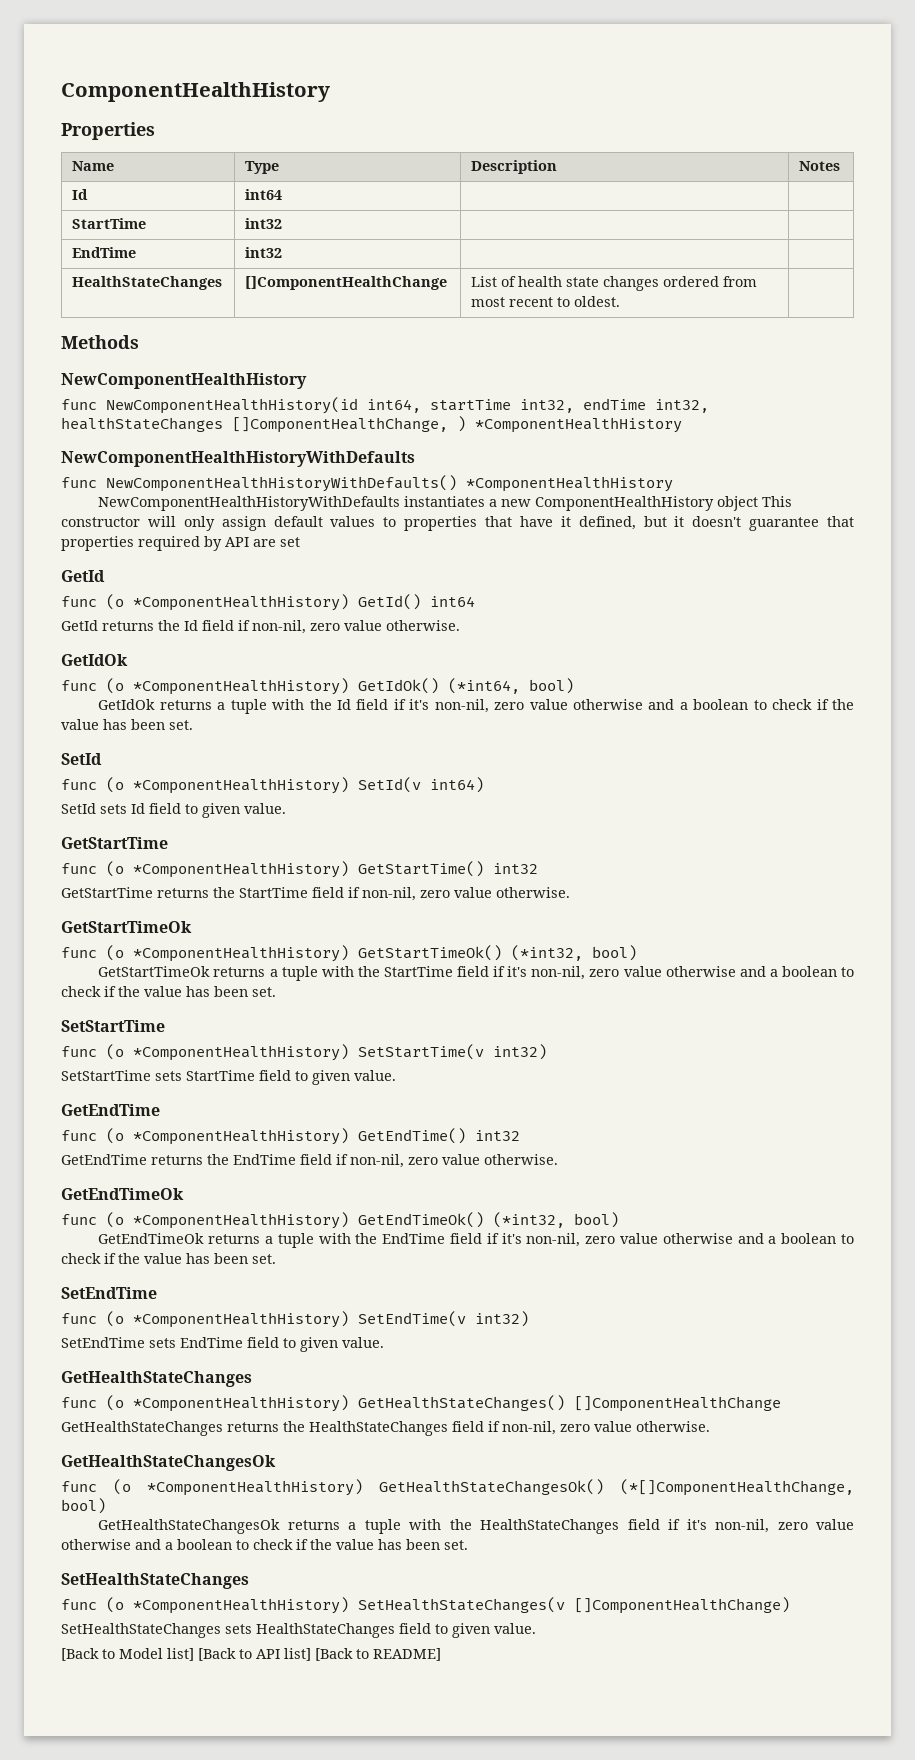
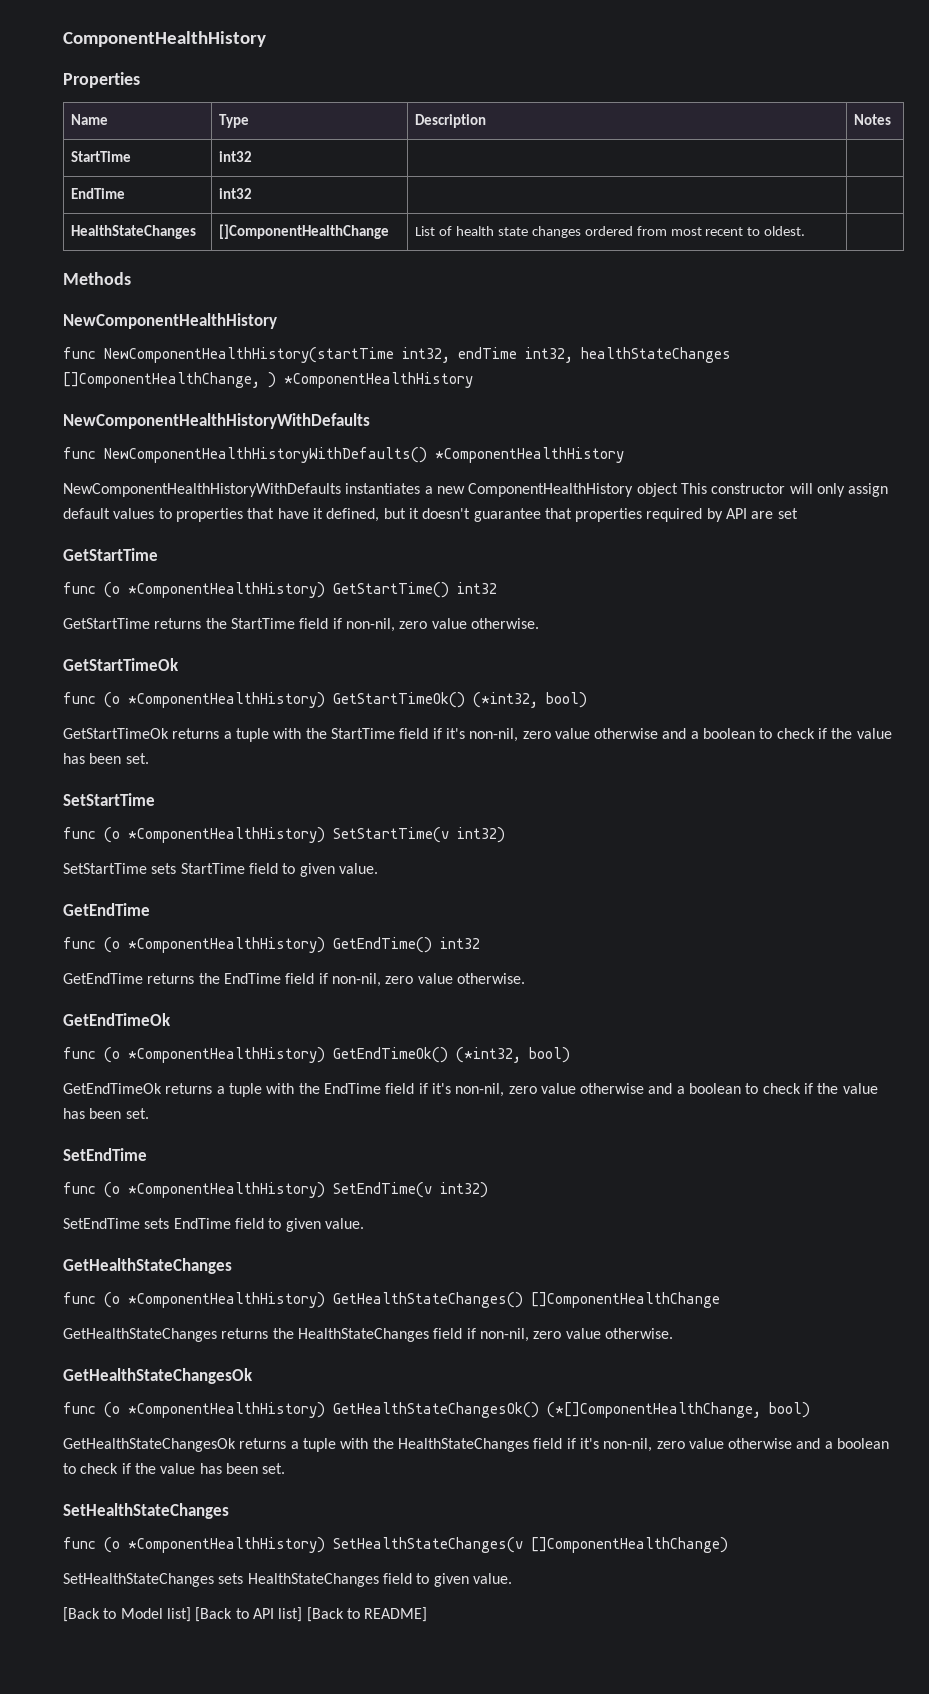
- Id | int64 | |
- func NewComponentHealthHistory(id int64, startTime int32, endTime int32, healthStateChanges []ComponentHealthChange, ) *ComponentHealthHistory
+ func NewComponentHealthHistory(startTime int32, endTime int32, healthStateChanges []ComponentHealthChange, ) *ComponentHealthHistory
  NewComponentHealthHistoryWithDefaults instantiates a new ComponentHealthHistory object This constructor will only assign default values to properties that have it defined, but it doesn't guarantee that properties required by API are set
- GetId
- func (o *ComponentHealthHistory) GetId() int64
- GetId returns the Id field if non-nil, zero value otherwise.
- GetIdOk
- func (o *ComponentHealthHistory) GetIdOk() (*int64, bool)
- GetIdOk returns a tuple with the Id field if it's non-nil, zero value otherwise and a boolean to check if the value has been set.
- SetId
- func (o *ComponentHealthHistory) SetId(v int64)
- SetId sets Id field to given value.

